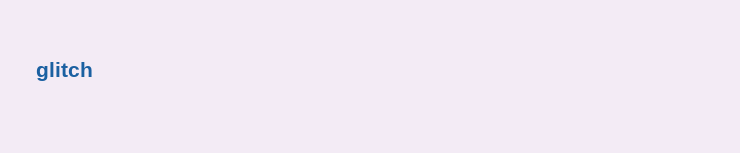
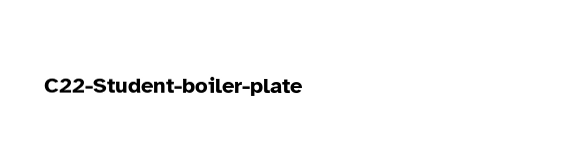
- glitch
+ C22-Student-boiler-plate

